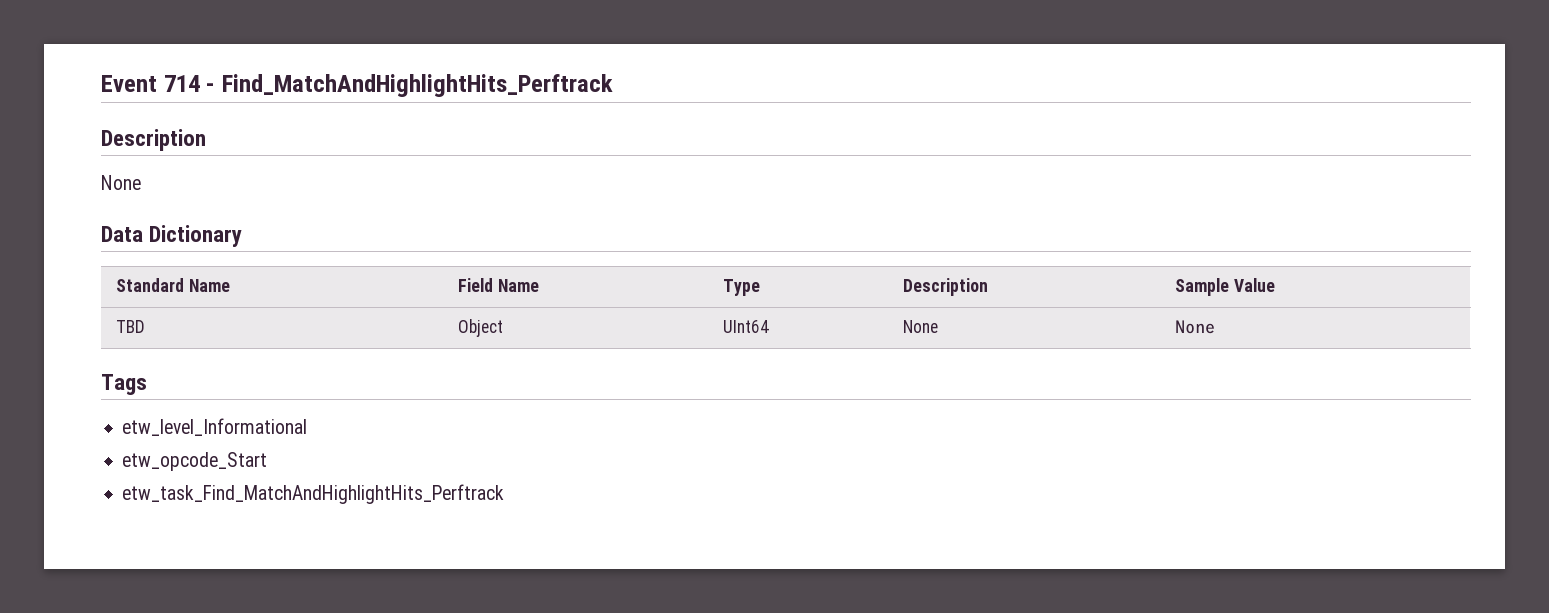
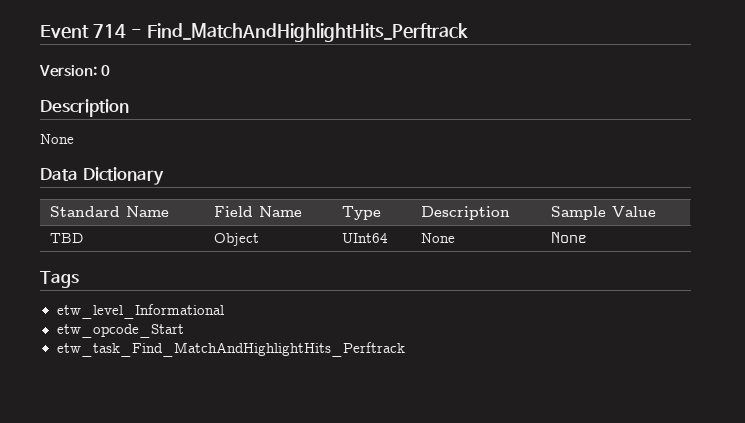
+ Version: 0

